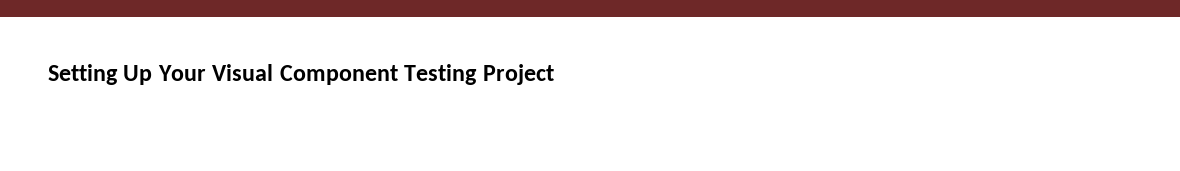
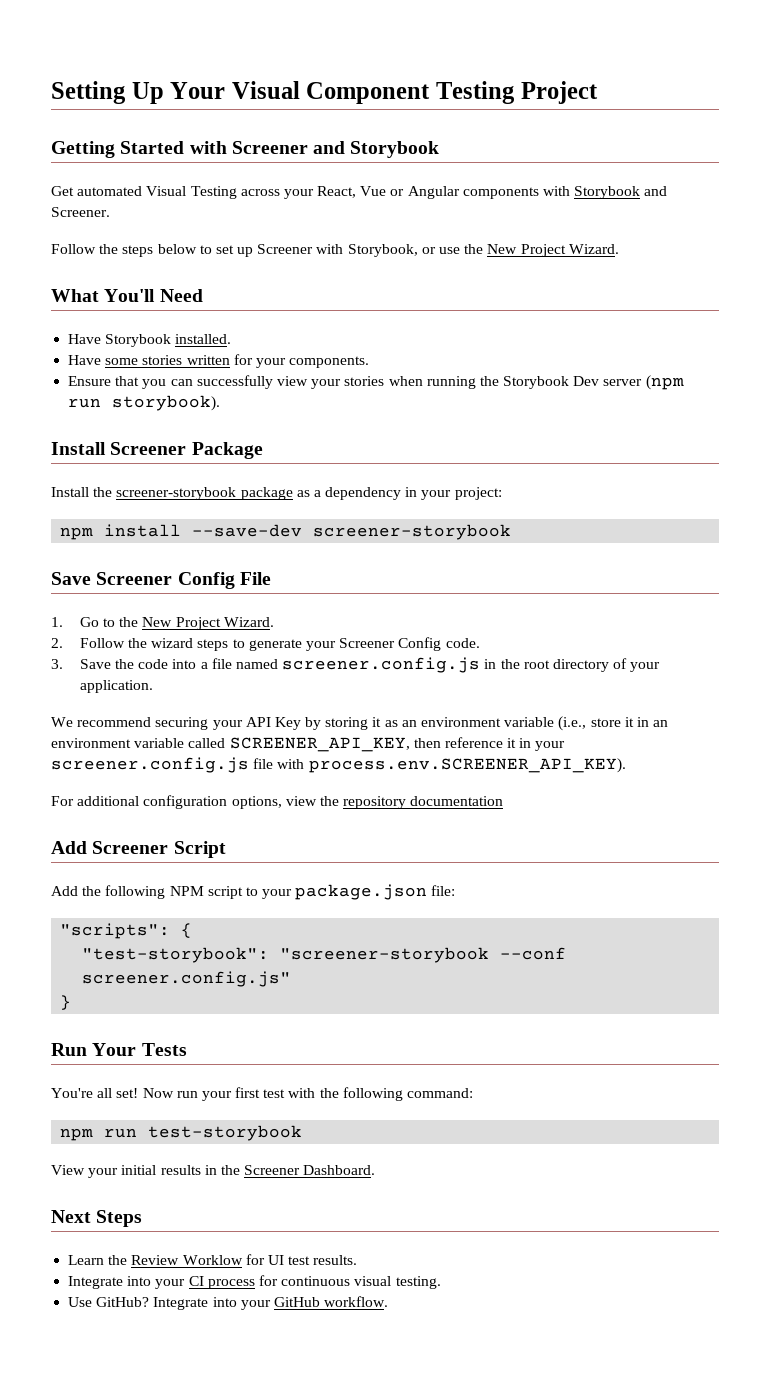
+ Getting Started with Screener and Storybook
+ Get automated Visual Testing across your React, Vue or Angular components with Storybook and Screener.
+ Follow the steps below to set up Screener with Storybook, or use the New Project Wizard.
+ What You'll Need
+ Have Storybook installed.
+ Have some stories written for your components.
+ Ensure that you can successfully view your stories when running the Storybook Dev server (npm run storybook).
+ Install Screener Package
+ Install the screener-storybook package as a dependency in your project:
+ npm install --save-dev screener-storybook
+ Save Screener Config File
+ 1. Go to the New Project Wizard.
+ 2. Follow the wizard steps to generate your Screener Config code.
+ 3. Save the code into a file named screener.config.js in the root directory of your application.
+ We recommend securing your API Key by storing it as an environment variable (i.e., store it in an environment variable called SCREENER_API_KEY, then reference it in your screener.config.js file with process.env.SCREENER_API_KEY).
+ For additional configuration options, view the repository documentation
+ Add Screener Script
+ Add the following NPM script to your package.json file:
+ "scripts": {
+ "test-storybook": "screener-storybook --conf screener.config.js"
+ }
+ Run Your Tests
+ You're all set! Now run your first test with the following command:
+ npm run test-storybook
+ View your initial results in the Screener Dashboard.
+ Next Steps
+ Learn the Review Worklow for UI test results.
+ Integrate into your CI process for continuous visual testing.
+ Use GitHub? Integrate into your GitHub workflow.

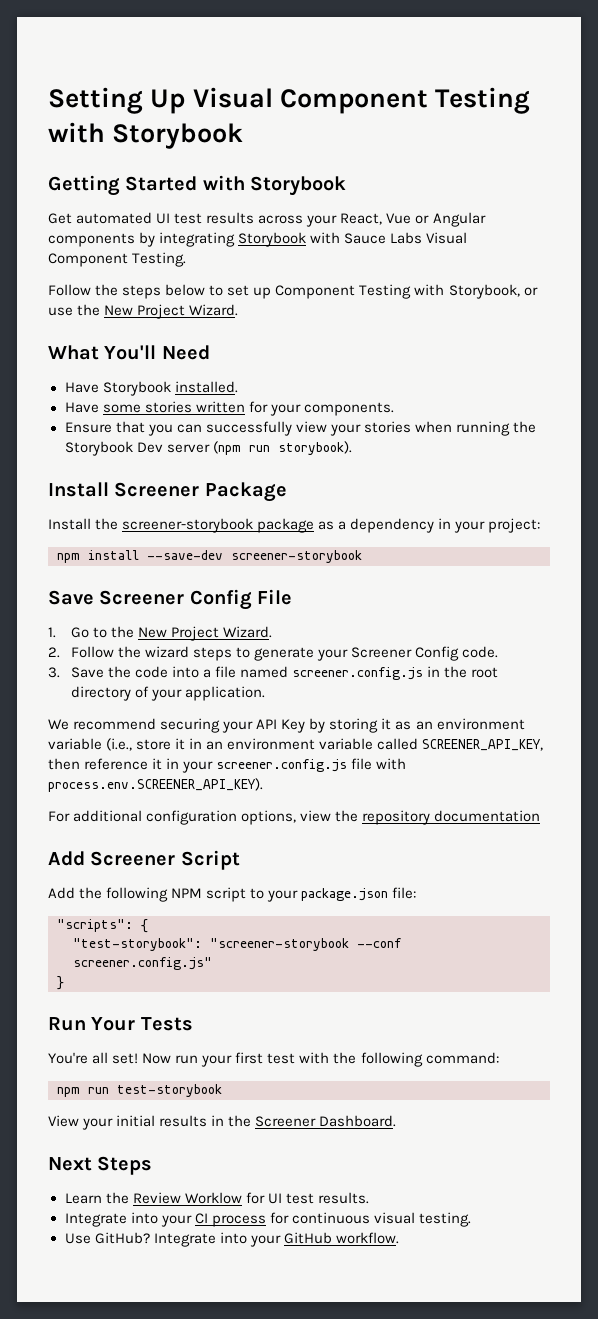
- Setting Up Your Visual Component Testing Project
+ Setting Up Visual Component Testing with Storybook
- Getting Started with Screener and Storybook
+ Getting Started with Storybook
- Get automated Visual Testing across your React, Vue or Angular components with Storybook and Screener.
+ Get automated UI test results across your React, Vue or Angular components by integrating Storybook with Sauce Labs Visual Component Testing.
- Follow the steps below to set up Screener with Storybook, or use the New Project Wizard.
+ Follow the steps below to set up Component Testing with Storybook, or use the New Project Wizard.

